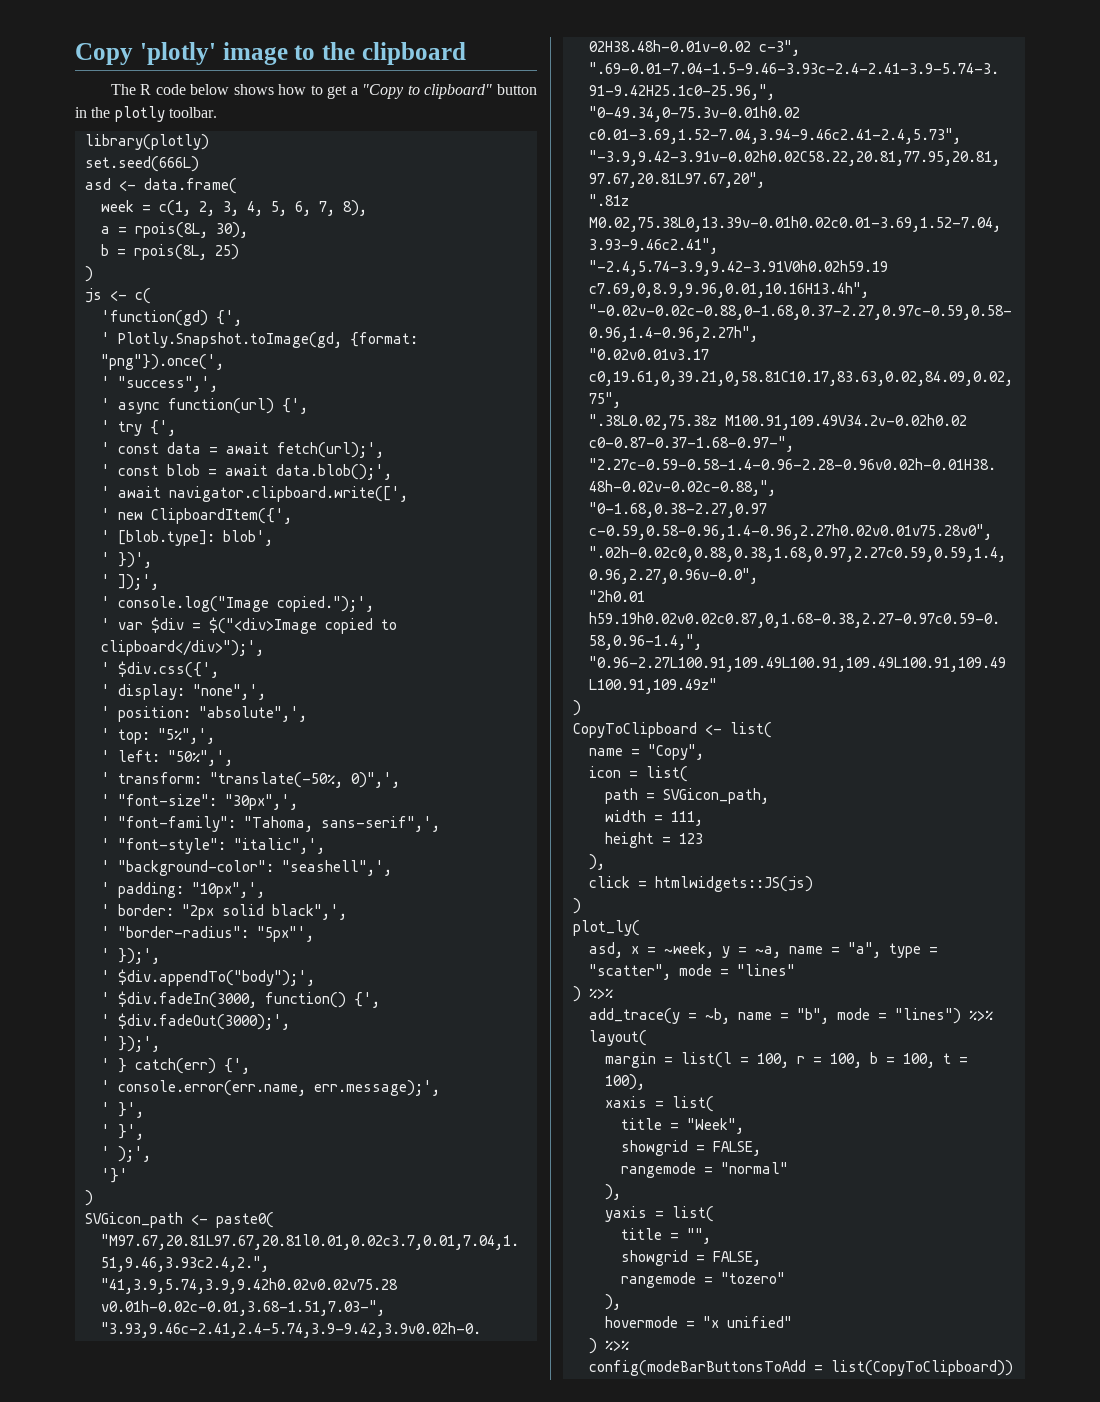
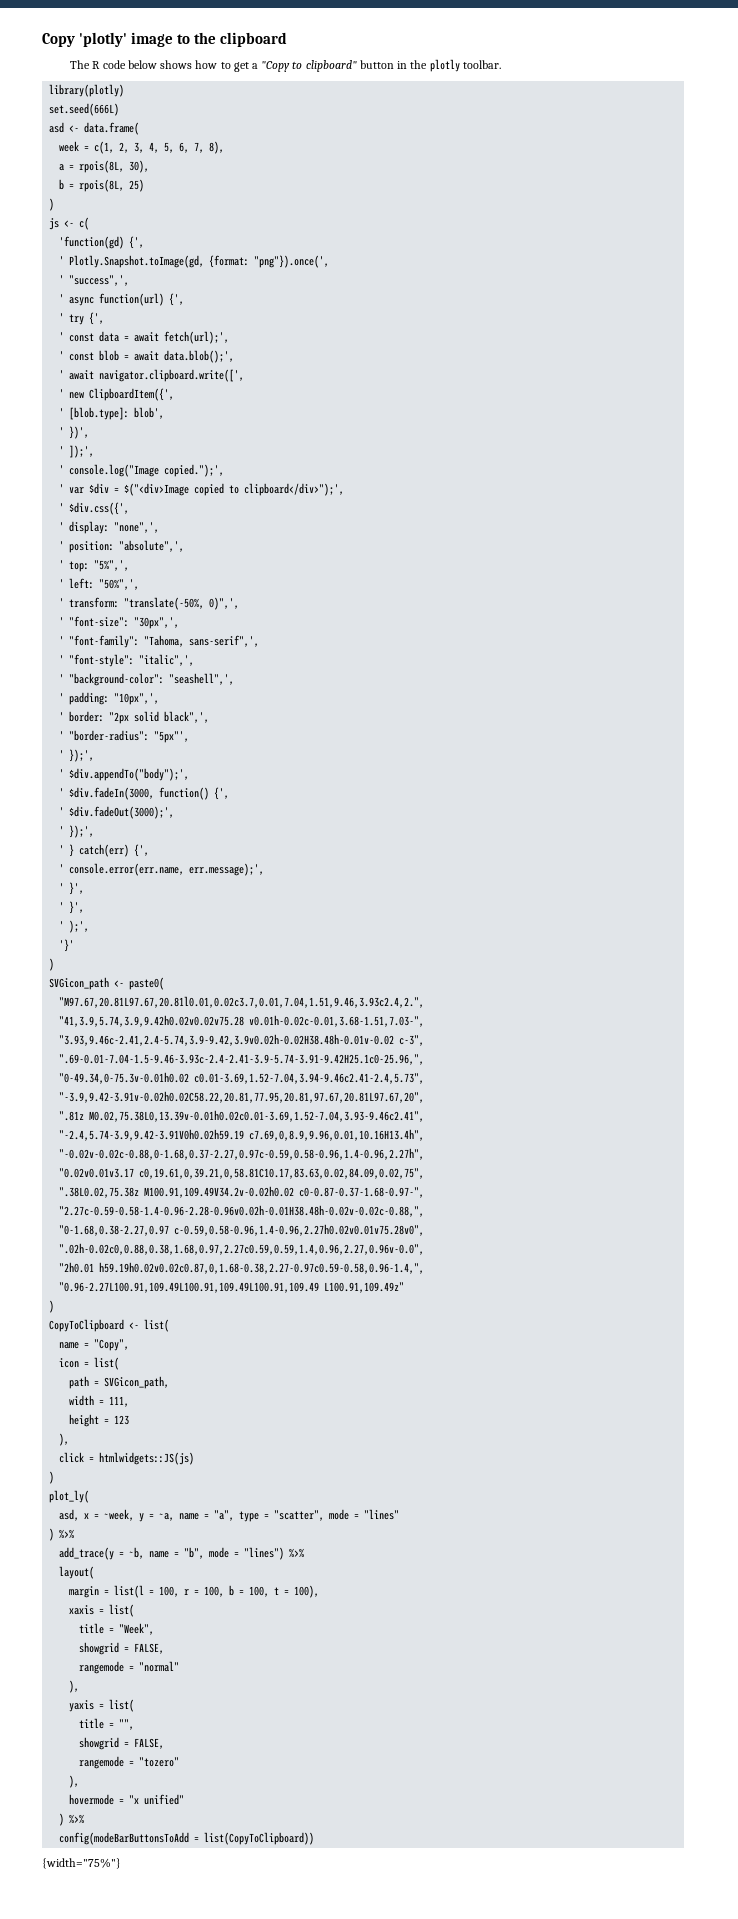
+ {width="75%"}

